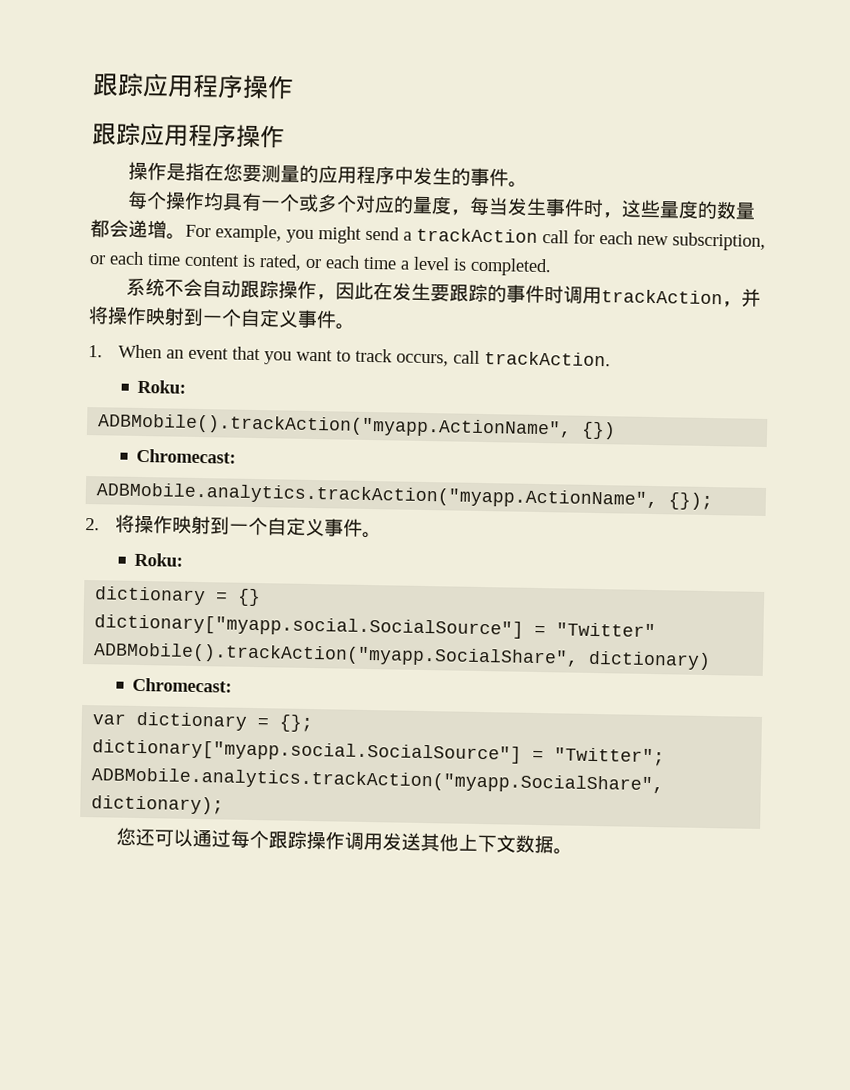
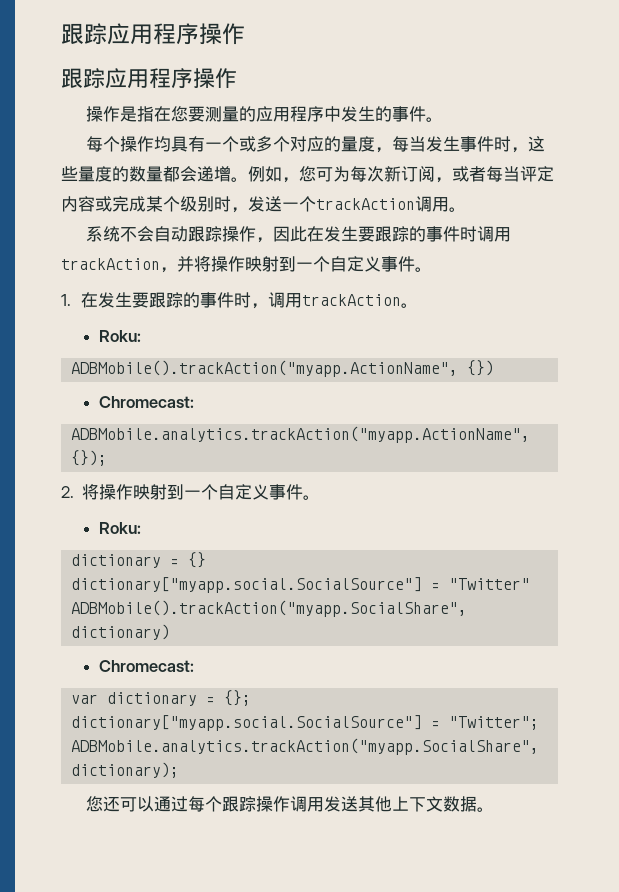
- For example, you might send a trackAction call for each new subscription, or each time content is rated, or each time a level is completed.
+ 例如，您可为每次新订阅，或者每当评定内容或完成某个级别时，发送一个trackAction调用。
- 1. When an event that you want to track occurs, call trackAction.
+ 1.在发生要跟踪的事件时，调用trackAction。

